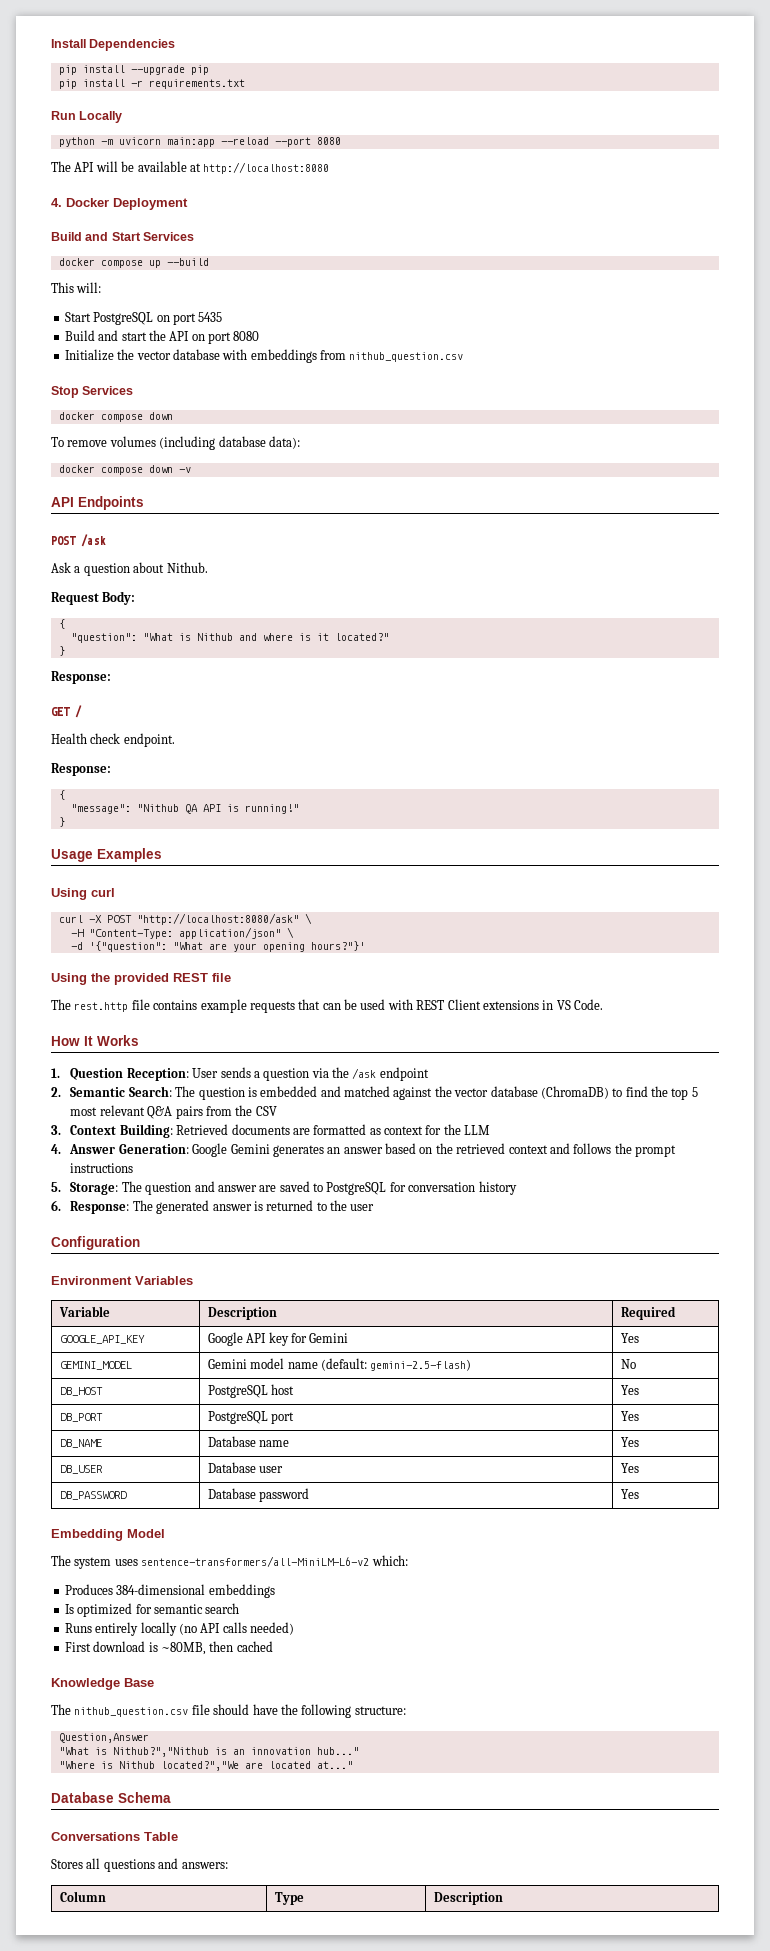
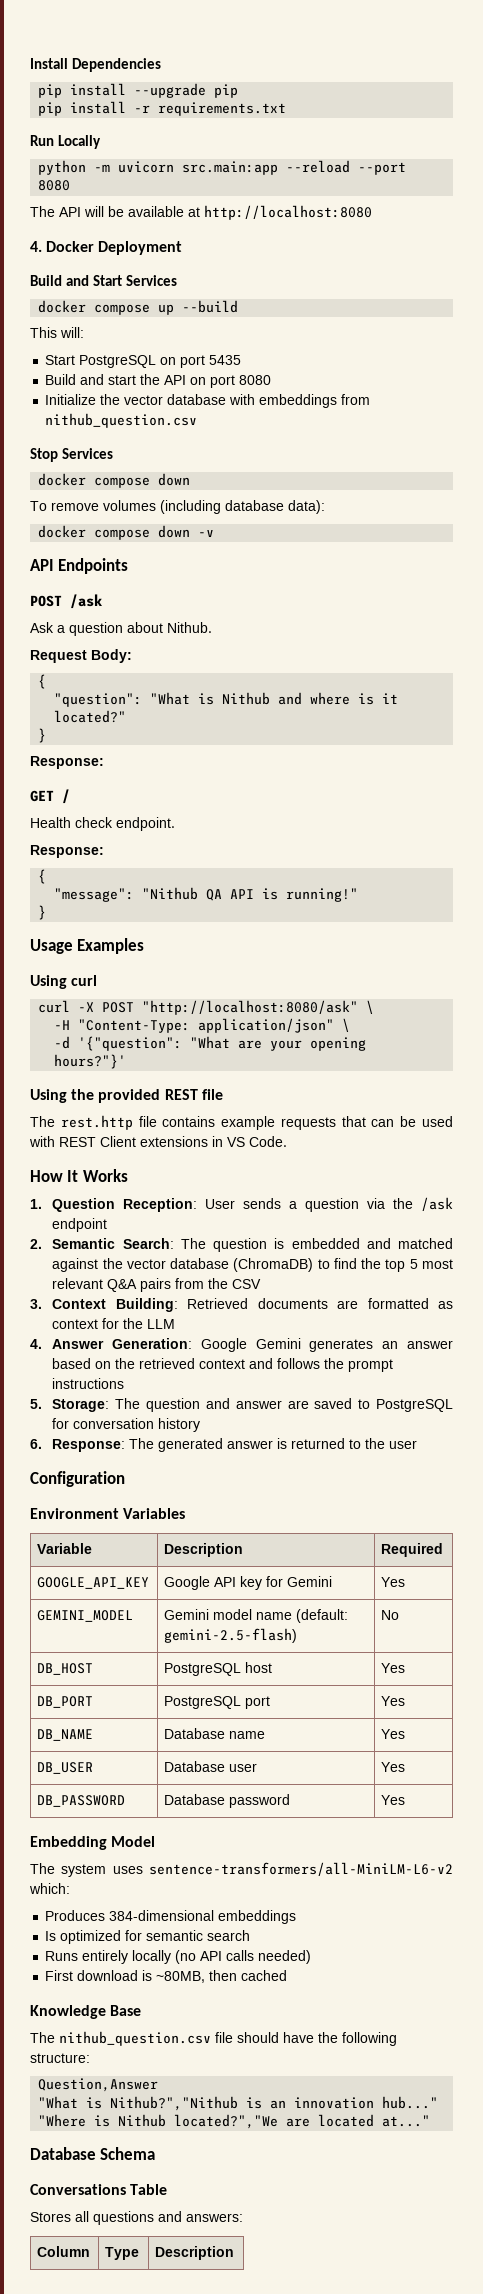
- python -m uvicorn main:app --reload --port 8080
+ python -m uvicorn src.main:app --reload --port 8080

